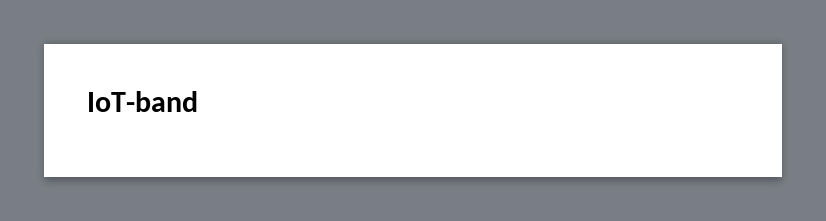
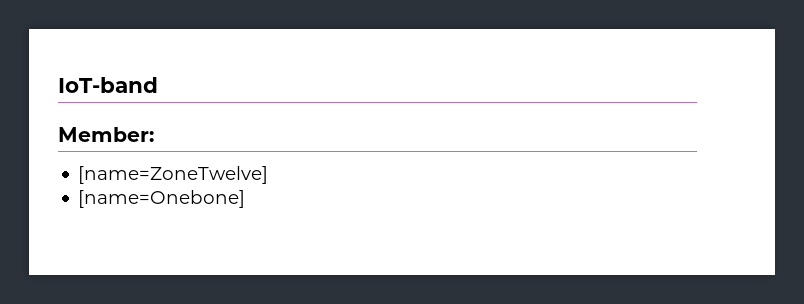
+ Member:
+ [name=ZoneTwelve]
+ [name=Onebone]

